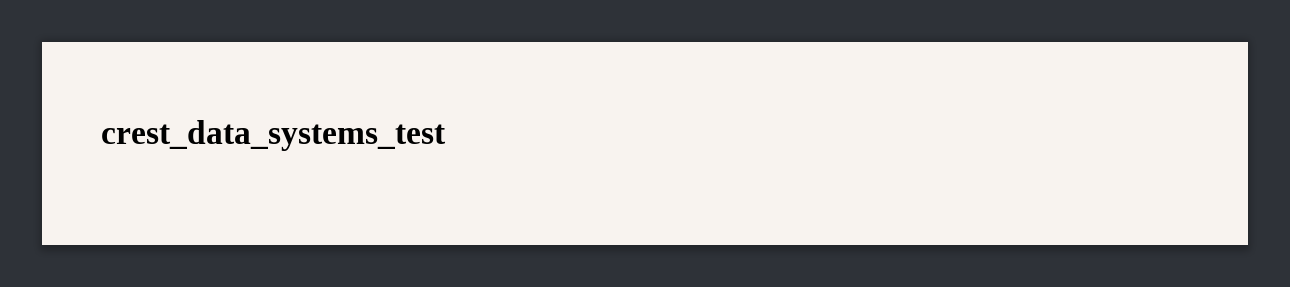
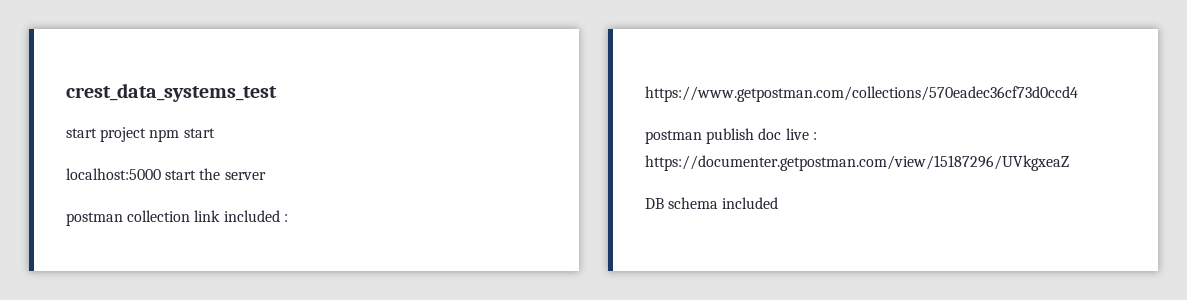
+ start project npm start
+ localhost:5000 start the server
+ postman collection link included : https://www.getpostman.com/collections/570eadec36cf73d0ccd4
+ postman publish doc live : https://documenter.getpostman.com/view/15187296/UVkgxeaZ
+ DB schema included

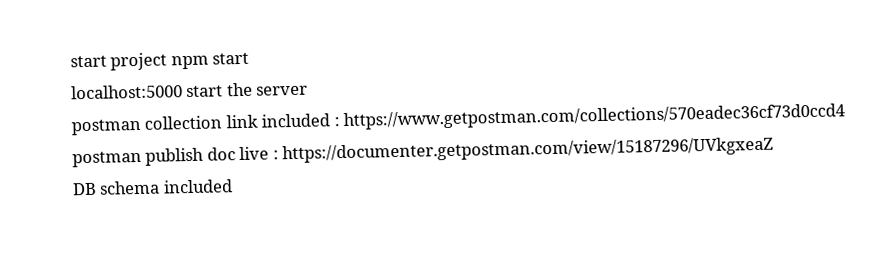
- crest_data_systems_test

